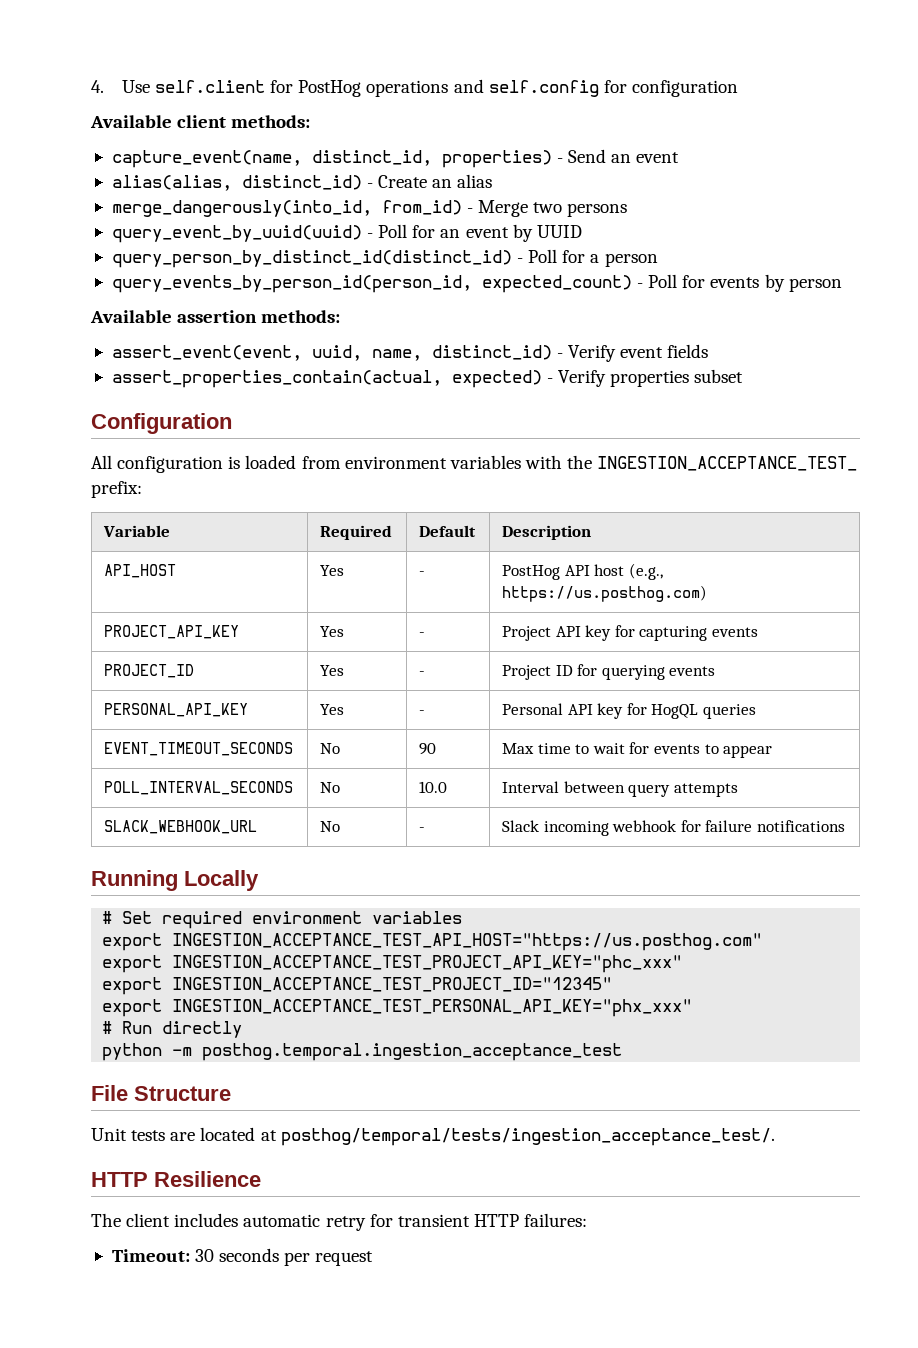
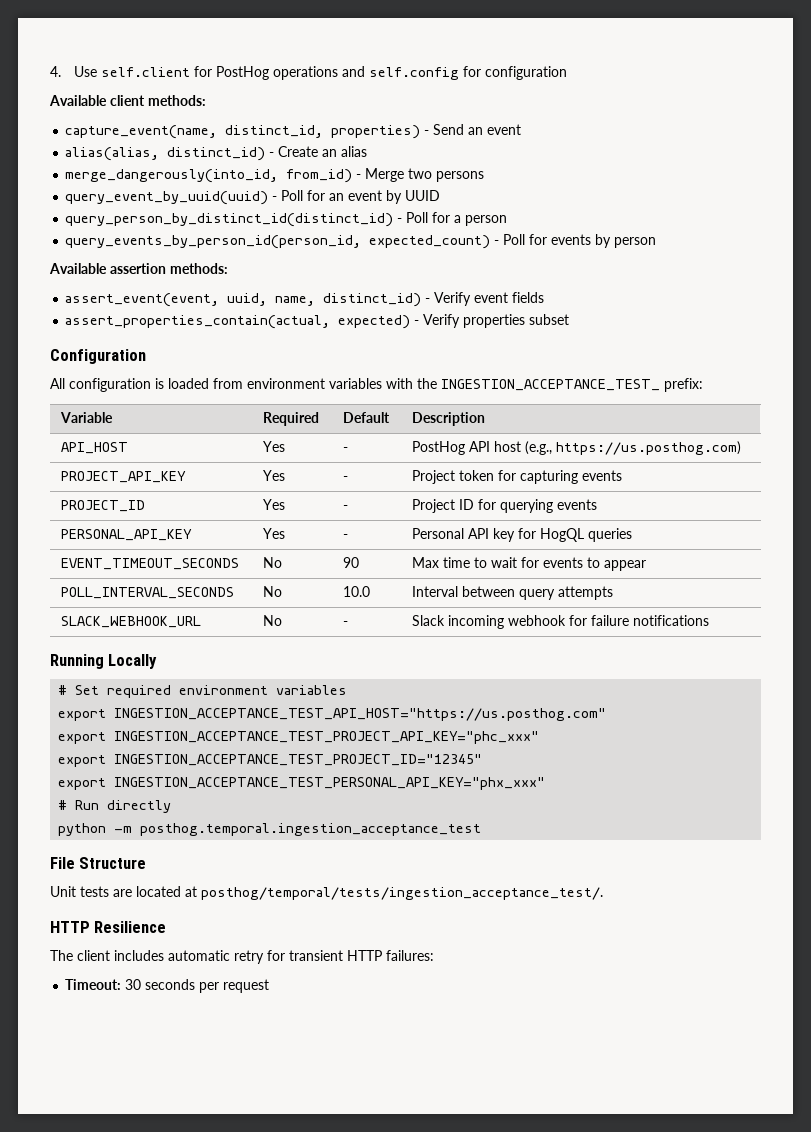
- PROJECT_API_KEY | Yes | - | Project API key for capturing events
+ PROJECT_API_KEY | Yes | - | Project token for capturing events

